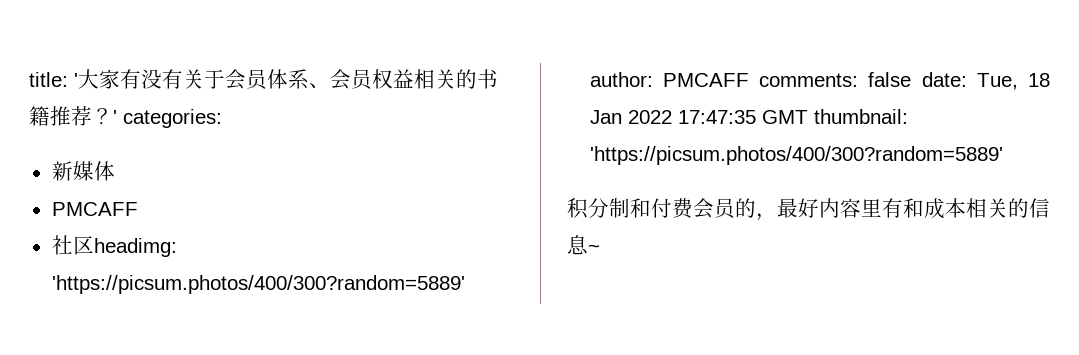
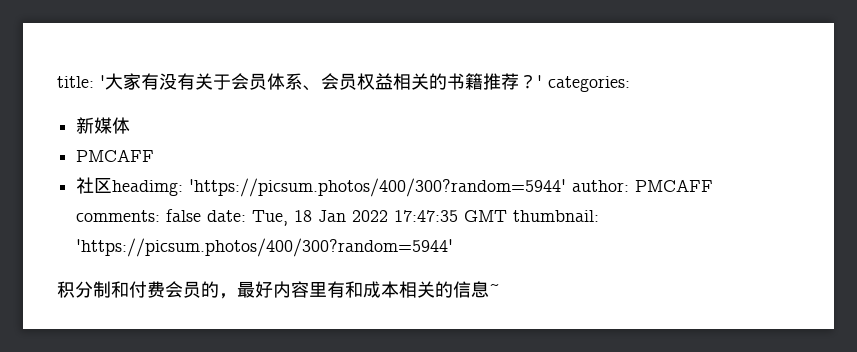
- 社区headimg: 'https://picsum.photos/400/300?random=5889' author: PMCAFF comments: false date: Tue, 18 Jan 2022 17:47:35 GMT thumbnail: 'https://picsum.photos/400/300?random=5889'
+ 社区headimg: 'https://picsum.photos/400/300?random=5944' author: PMCAFF comments: false date: Tue, 18 Jan 2022 17:47:35 GMT thumbnail: 'https://picsum.photos/400/300?random=5944'

